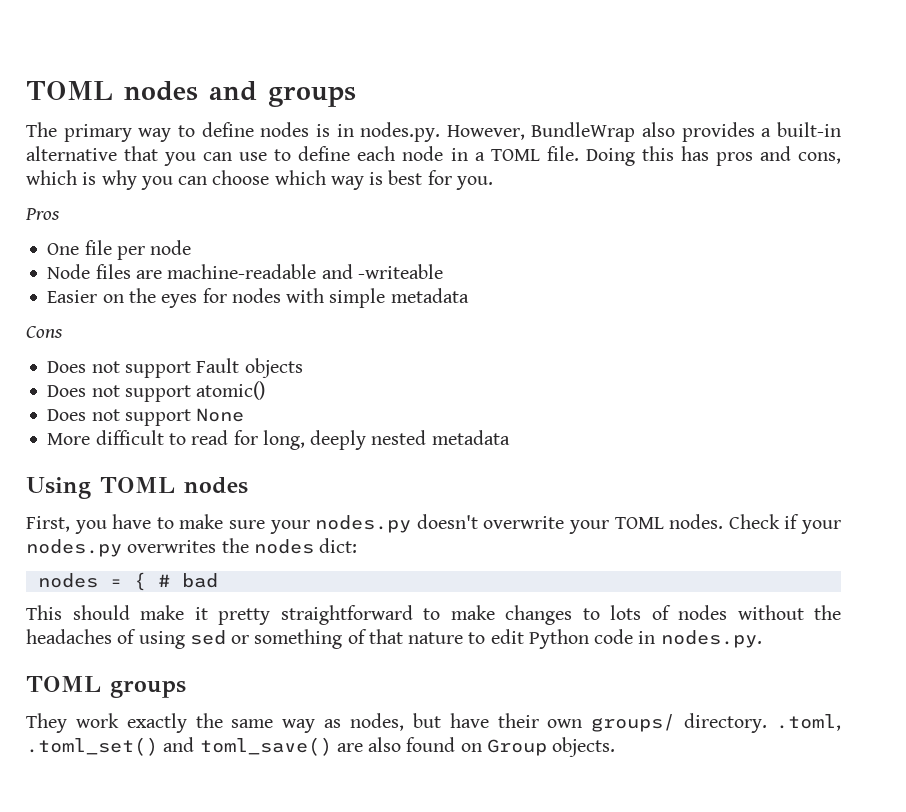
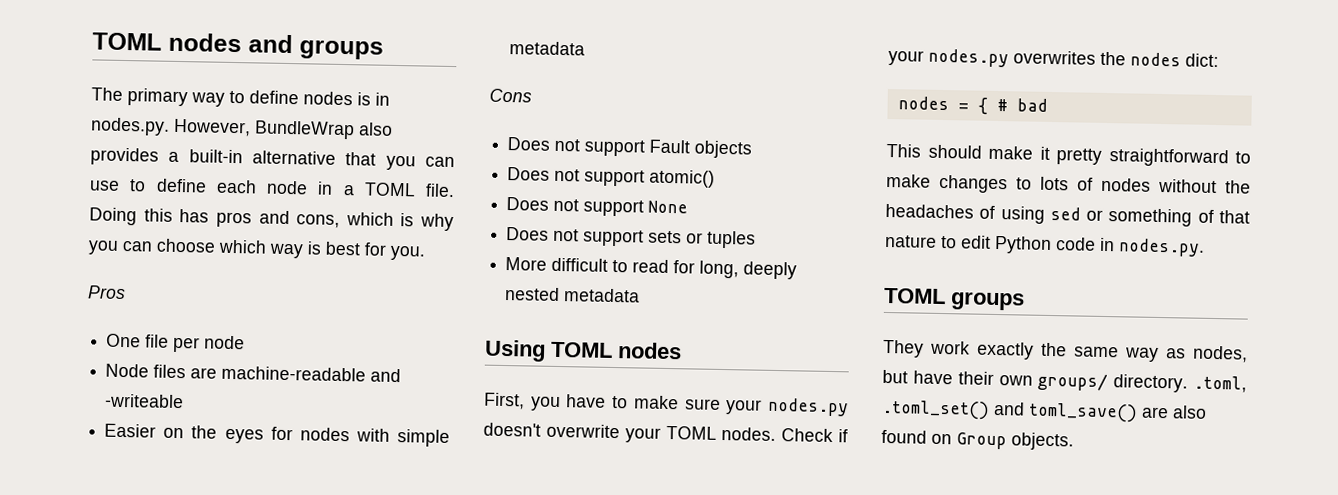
+ Does not support sets or tuples

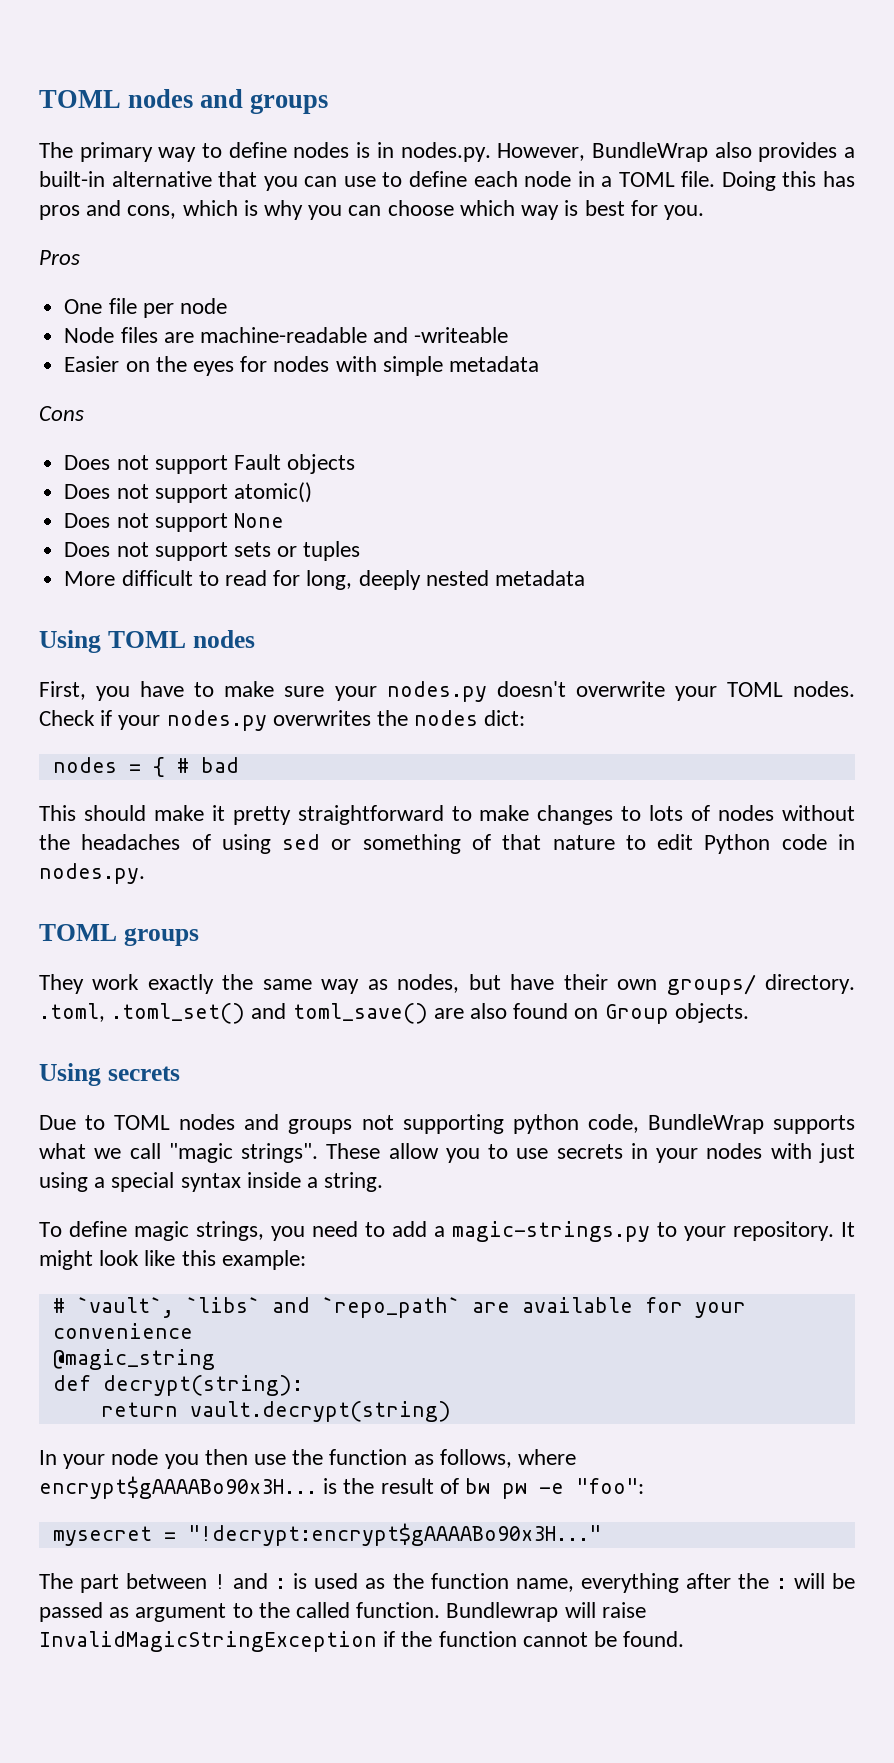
+ Using secrets
+ Due to TOML nodes and groups not supporting python code, BundleWrap supports what we call "magic strings". These allow you to use secrets in your nodes with just using a special syntax inside a string.
+ To define magic strings, you need to add a magic-strings.py to your repository. It might look like this example:
+ # `vault`, `libs` and `repo_path` are available for your convenience
+ @magic_string
+ def decrypt(string):
+ return vault.decrypt(string)
+ In your node you then use the function as follows, where encrypt$gAAAABo90x3H... is the result of bw pw -e "foo":
+ mysecret = "!decrypt:encrypt$gAAAABo90x3H..."
+ The part between ! and : is used as the function name, everything after the : will be passed as argument to the called function. Bundlewrap will raise InvalidMagicStringException if the function cannot be found.

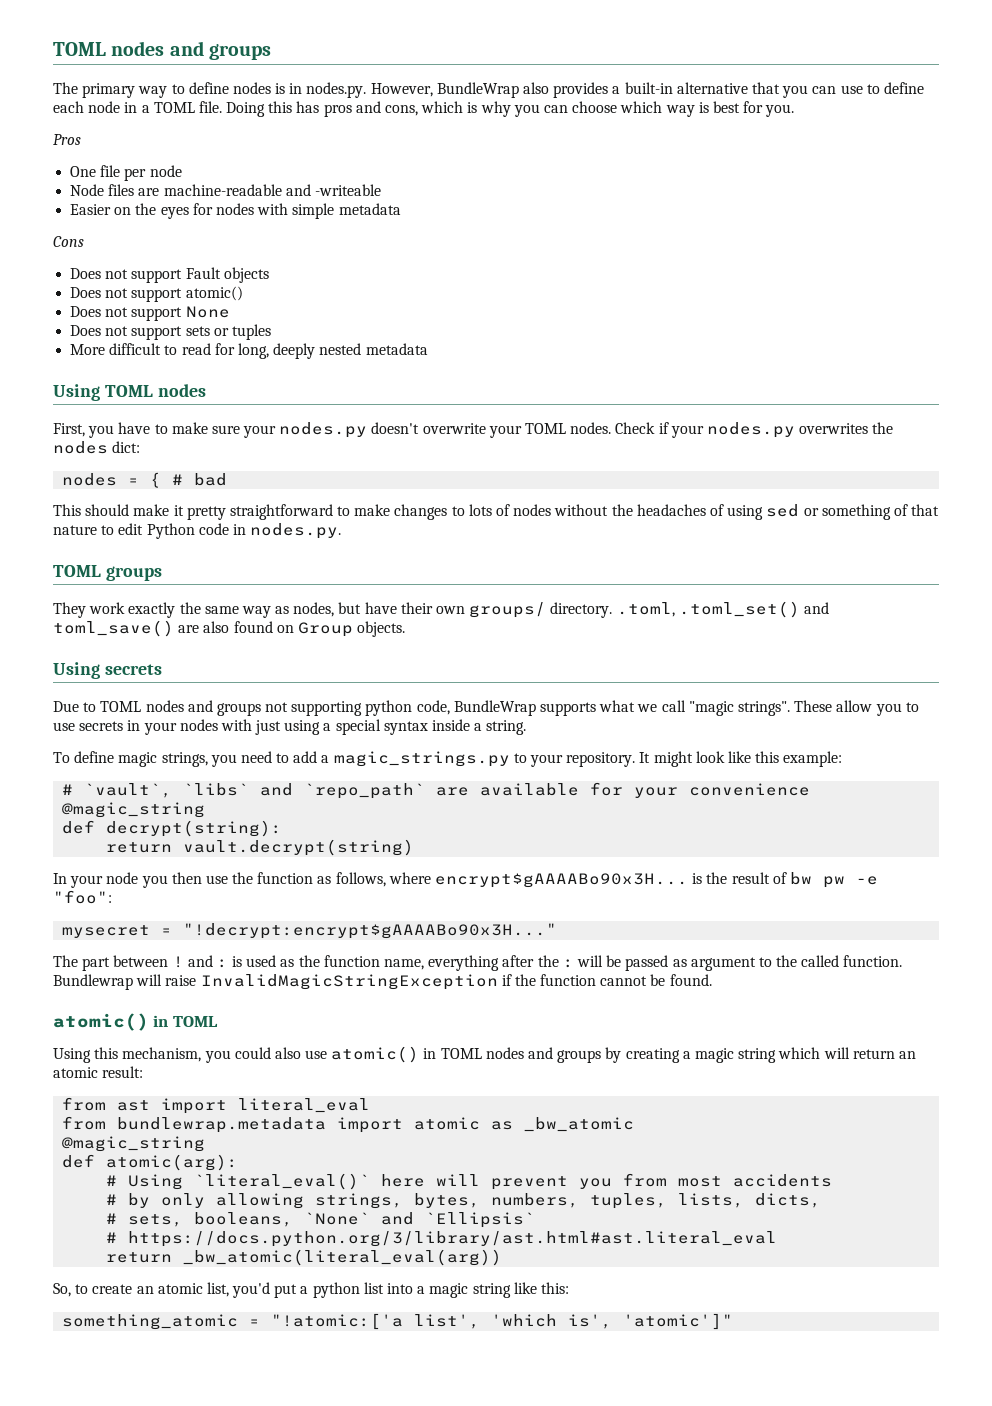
- To define magic strings, you need to add a magic-strings.py to your repository.
+ To define magic strings, you need to add a magic_strings.py to your repository.
  Bundlewrap will raise InvalidMagicStringException if the function cannot be found.
+ atomic() in TOML
+ Using this mechanism, you could also use atomic() in TOML nodes and groups by creating a magic string which will return an atomic result:
+ from ast import literal_eval
+ from bundlewrap.metadata import atomic as _bw_atomic
+ @magic_string
+ def atomic(arg):
+ # Using `literal_eval()` here will prevent you from most accidents
+ # by only allowing strings, bytes, numbers, tuples, lists, dicts,
+ # sets, booleans, `None` and `Ellipsis`
+ # https://docs.python.org/3/library/ast.html#ast.literal_eval
+ return _bw_atomic(literal_eval(arg))
+ So, to create an atomic list, you'd put a python list into a magic string like this:
+ something_atomic = "!atomic:['a list', 'which is', 'atomic']"

